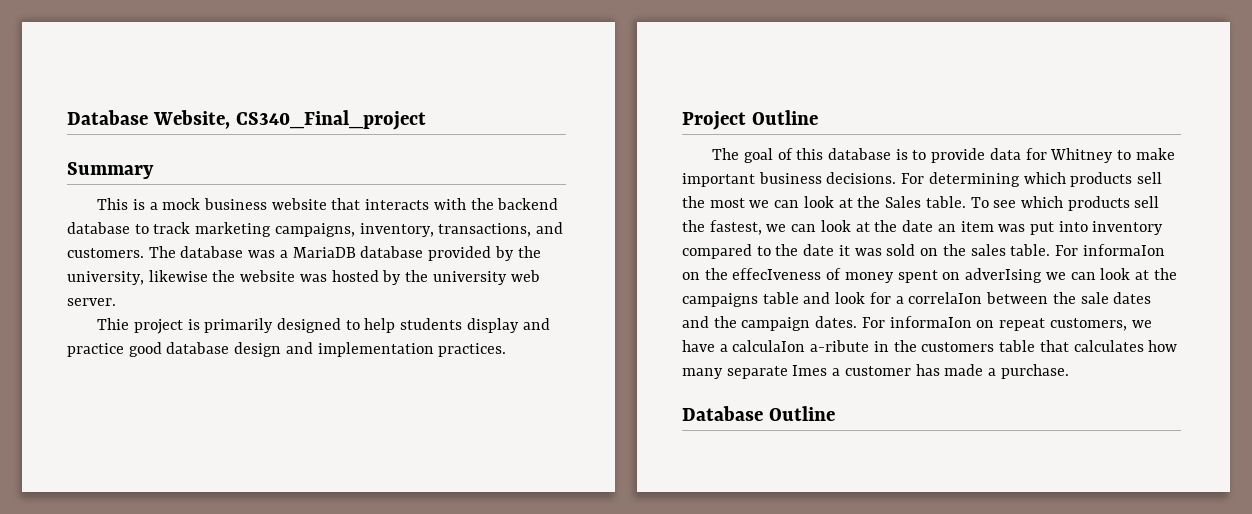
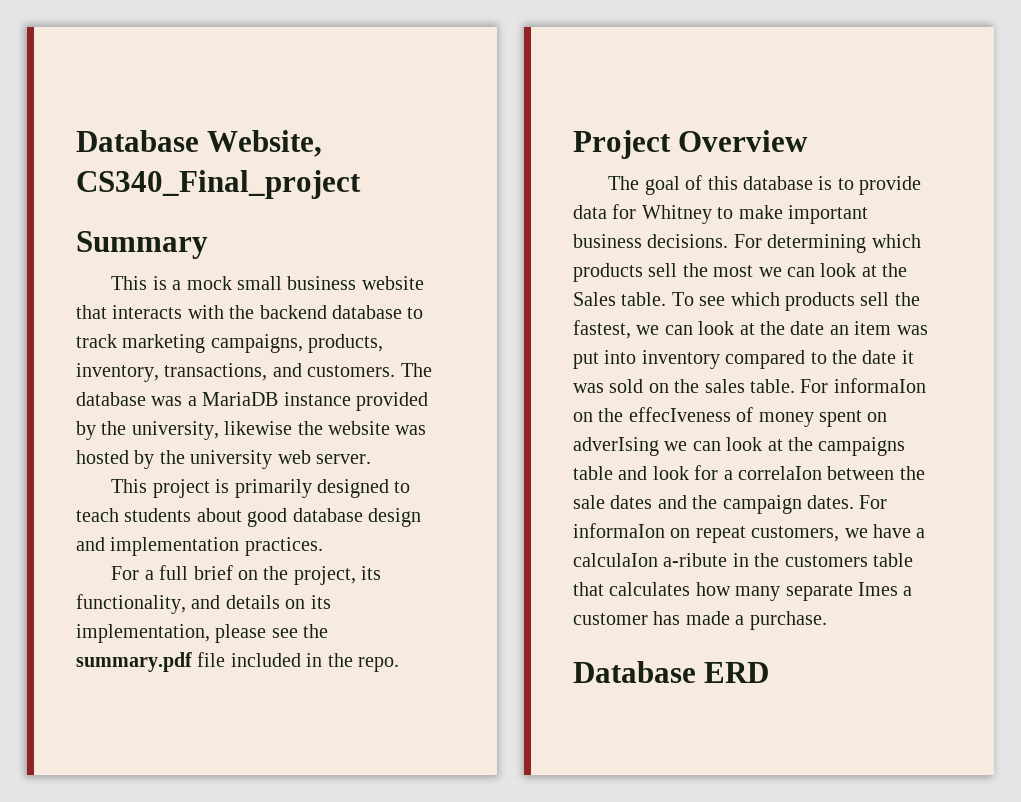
- This is a mock business website that interacts with the backend database to track marketing campaigns, inventory, transactions, and customers.
+ This is a mock small business website that interacts with the backend database to track marketing campaigns, products, inventory, transactions, and customers.
- The database was a MariaDB database provided by the university, likewise the website was hosted by the university web server.
+ The database was a MariaDB instance provided by the university, likewise the website was hosted by the university web server.
- Thie project is primarily designed to help students display and practice good database design and implementation practices.
+ This project is primarily designed to teach students about good database design and implementation practices.
+ For a full brief on the project, its functionality, and details on its implementation, please see the summary.pdf file included in the repo.
- Project Outline
+ Project Overview
- Database Outline
+ Database ERD

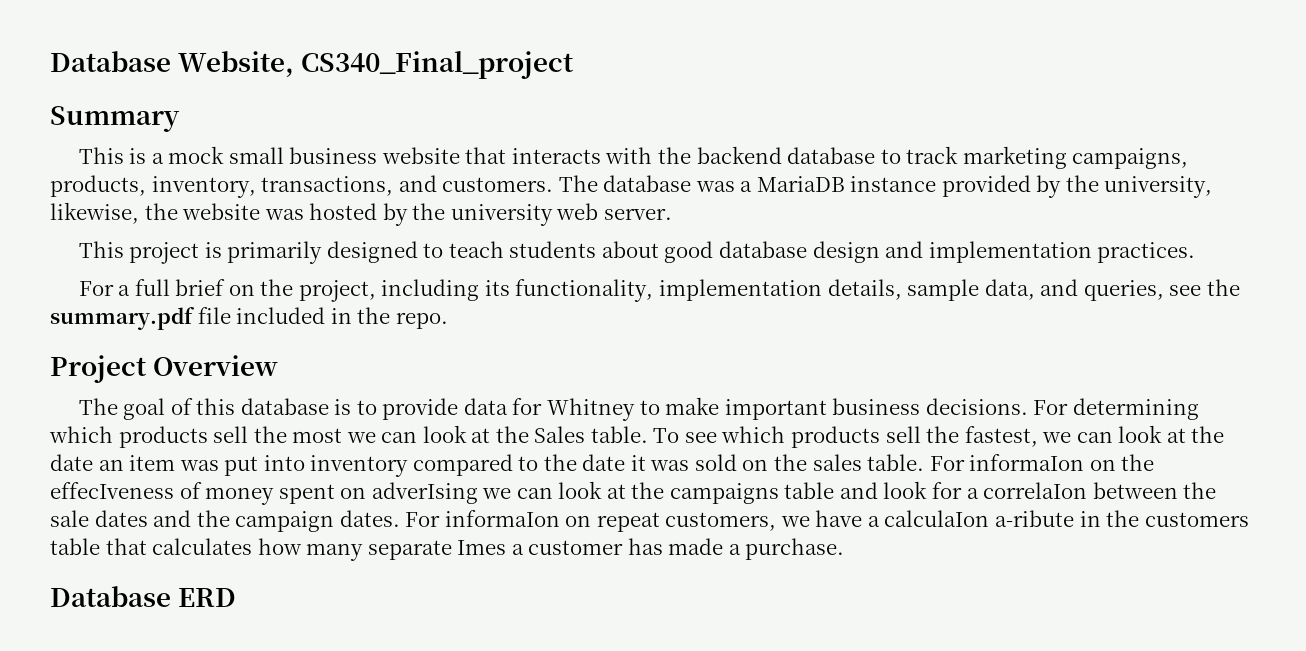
- The database was a MariaDB instance provided by the university, likewise the website was hosted by the university web server.
+ The database was a MariaDB instance provided by the university, likewise, the website was hosted by the university web server.
- For a full brief on the project, its functionality, and details on its implementation, please see the summary.pdf file included in the repo.
+ For a full brief on the project, including its functionality, implementation details, sample data, and queries, see the summary.pdf file included in the repo.

